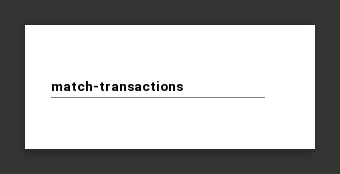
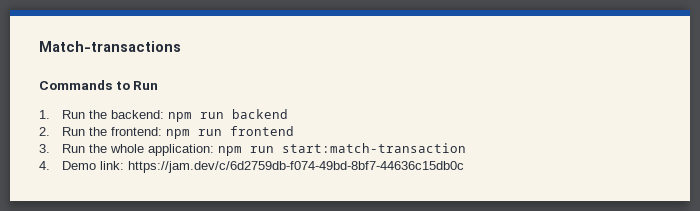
- match-transactions
+ Match-transactions
+ Commands to Run
+ 1. Run the backend: npm run backend
+ 2. Run the frontend: npm run frontend
+ 3. Run the whole application: npm run start:match-transaction
+ 4. Demo link: https://jam.dev/c/6d2759db-f074-49bd-8bf7-44636c15db0c

